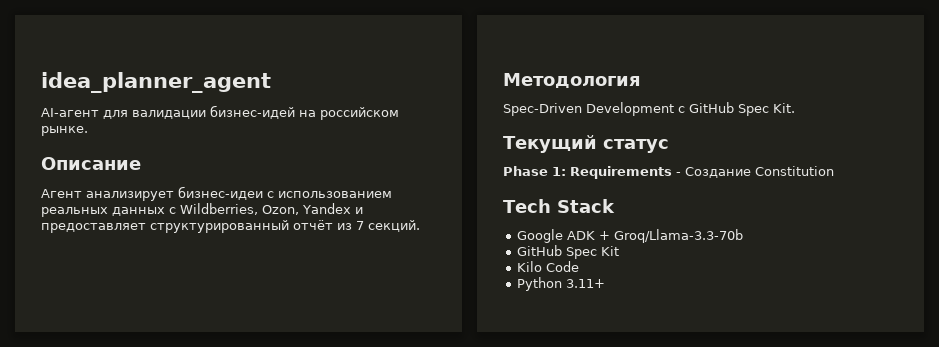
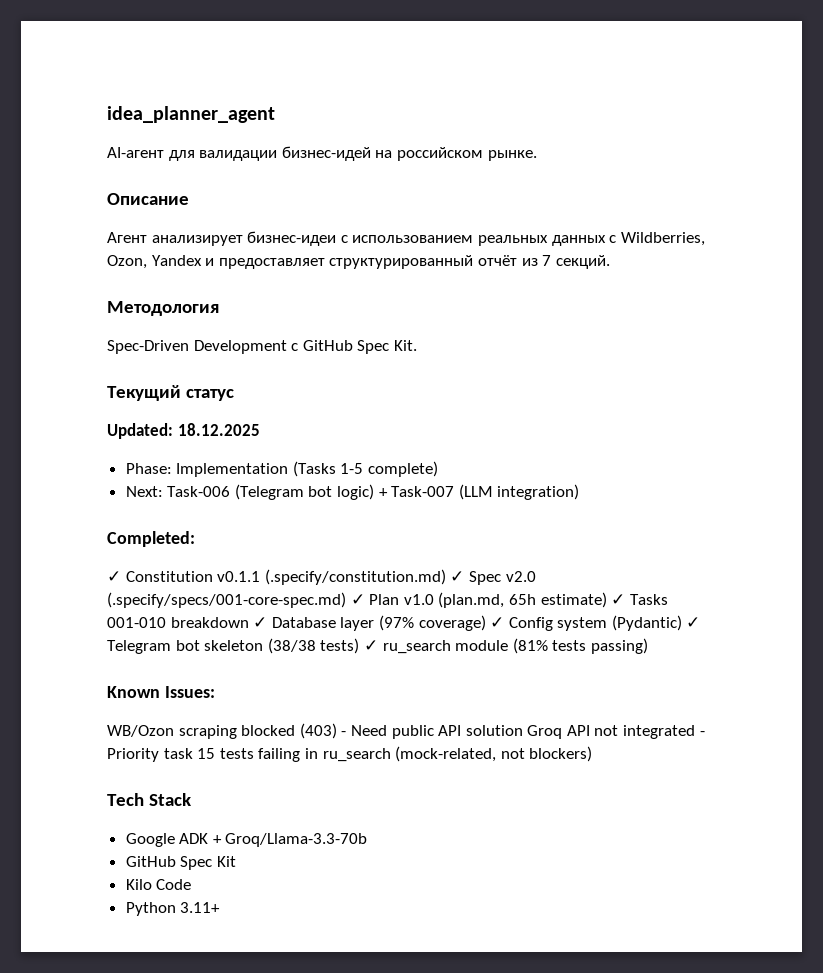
- Phase 1: Requirements - Создание Constitution
+ Updated: 18.12.2025
+ Phase: Implementation (Tasks 1-5 complete)
+ Next: Task-006 (Telegram bot logic) + Task-007 (LLM integration)
+ Completed:
+ ✓ Constitution v0.1.1 (.specify/constitution.md) ✓ Spec v2.0 (.specify/specs/001-core-spec.md) ✓ Plan v1.0 (plan.md, 65h estimate) ✓ Tasks 001-010 breakdown ✓ Database layer (97% coverage) ✓ Config system (Pydantic) ✓ Telegram bot skeleton (38/38 tests) ✓ ru_search module (81% tests passing)
+ Known Issues:
+ WB/Ozon scraping blocked (403) - Need public API solution Groq API not integrated - Priority task 15 tests failing in ru_search (mock-related, not blockers)

